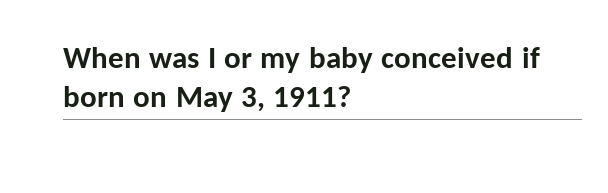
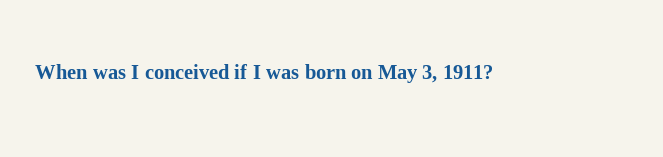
- When was I or my baby conceived if born on May 3, 1911?
+ When was I conceived if I was born on May 3, 1911?

